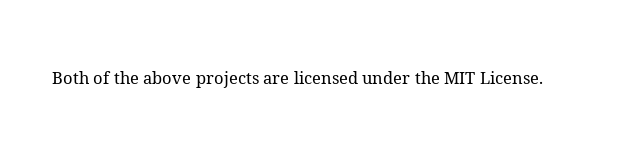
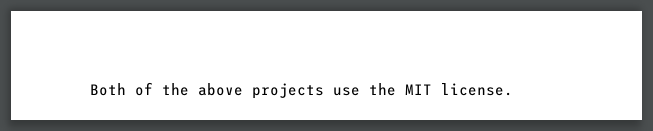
- Both of the above projects are licensed under the MIT License.
+ Both of the above projects use the MIT license.

